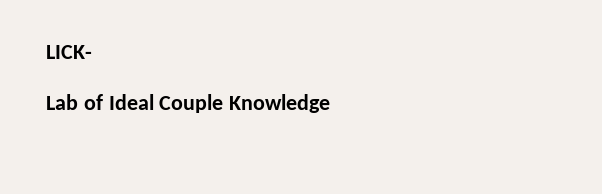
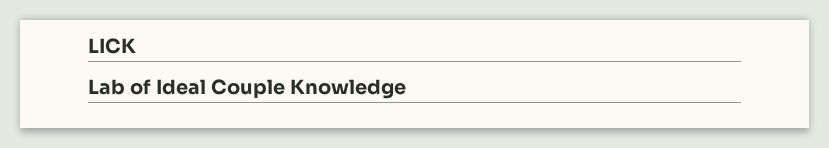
- LICK-
+ LICK

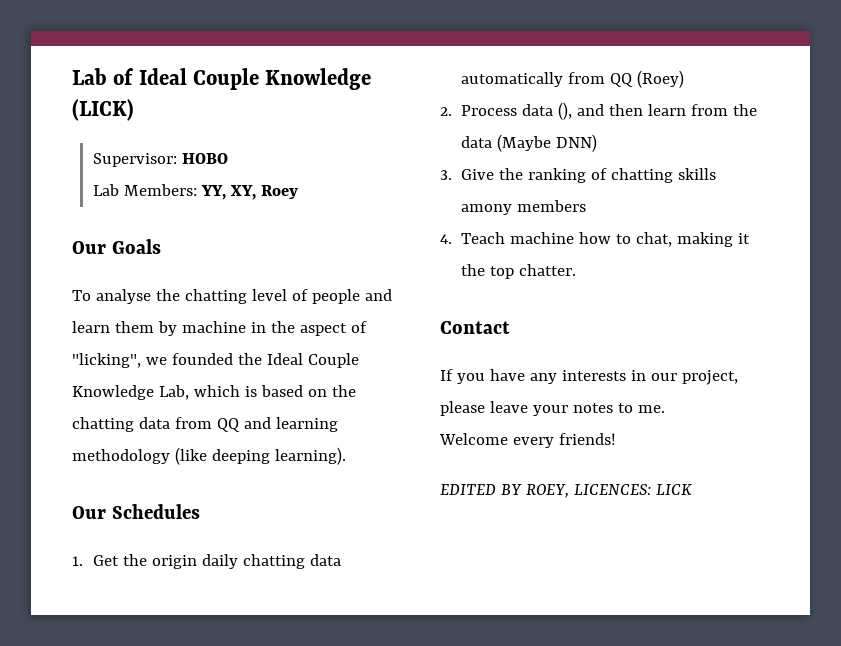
- LICK
- Lab of Ideal Couple Knowledge
+ Lab of Ideal Couple Knowledge (LICK)
+ Supervisor: HOBO
+ Lab Members: YY, XY, Roey
+ Our Goals
+ To analyse the chatting level of people and learn them by machine in the aspect of "licking", we founded the Ideal Couple Knowledge Lab, which is based on the chatting data from QQ and learning methodology (like deeping learning).
+ Our Schedules
+ 1. Get the origin daily chatting data automatically from QQ (Roey)
+ 2. Process data (), and then learn from the data (Maybe DNN)
+ 3. Give the ranking of chatting skills amony members
+ 4. Teach machine how to chat, making it the top chatter.
+ Contact
+ If you have any interests in our project, please leave your notes to me.
+ Welcome every friends!
+ EDITED BY ROEY, LICENCES: LICK

